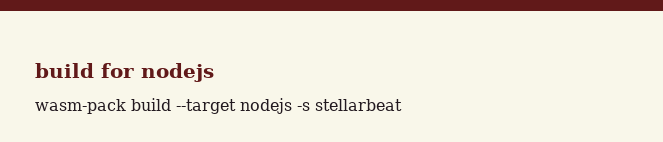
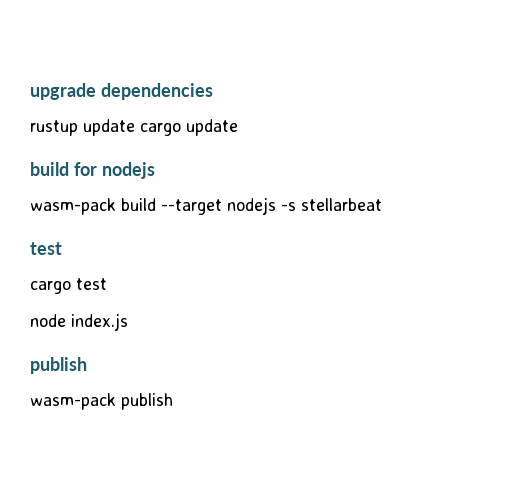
+ upgrade dependencies
+ rustup update cargo update
  wasm-pack build --target nodejs -s stellarbeat
+ test
+ cargo test
+ node index.js
+ publish
+ wasm-pack publish

